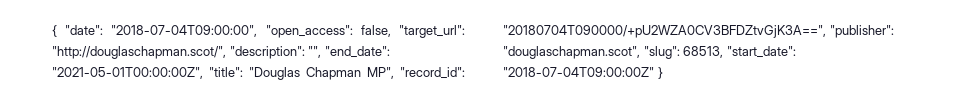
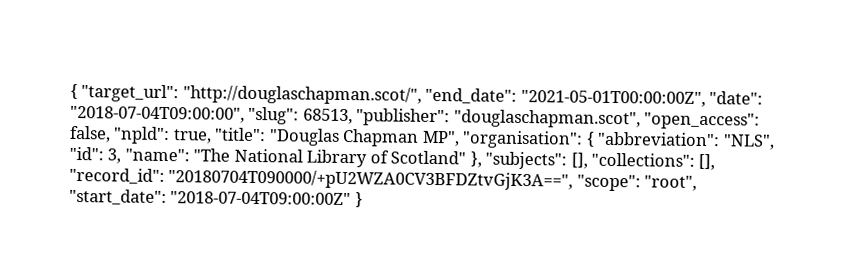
- { "date": "2018-07-04T09:00:00", "open_access": false, "target_url": "http://douglaschapman.scot/", "description": "", "end_date": "2021-05-01T00:00:00Z", "title": "Douglas Chapman MP", "record_id": "20180704T090000/+pU2WZA0CV3BFDZtvGjK3A==", "publisher": "douglaschapman.scot", "slug": 68513, "start_date": "2018-07-04T09:00:00Z" }
+ { "target_url": "http://douglaschapman.scot/", "end_date": "2021-05-01T00:00:00Z", "date": "2018-07-04T09:00:00", "slug": 68513, "publisher": "douglaschapman.scot", "open_access": false, "npld": true, "title": "Douglas Chapman MP", "organisation": { "abbreviation": "NLS", "id": 3, "name": "The National Library of Scotland" }, "subjects": [], "collections": [], "record_id": "20180704T090000/+pU2WZA0CV3BFDZtvGjK3A==", "scope": "root", "start_date": "2018-07-04T09:00:00Z" }

